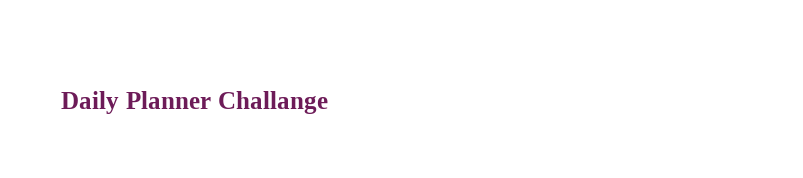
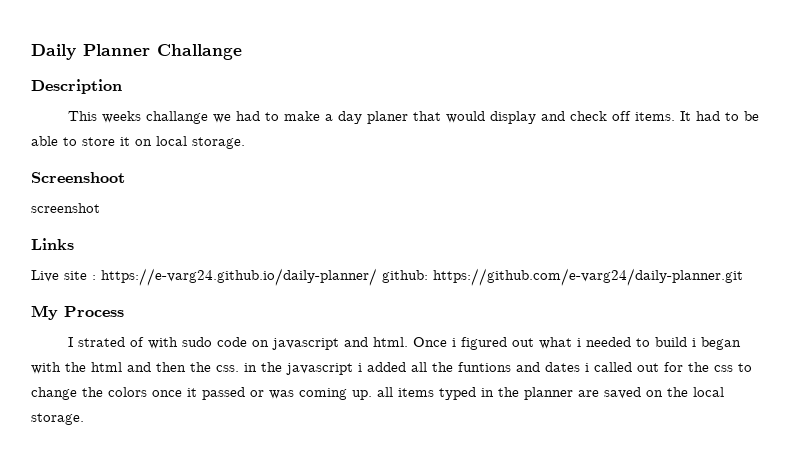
+ Description
+ This weeks challange we had to make a day planer that would display and check off items. It had to be able to store it on local storage.
+ Screenshoot
+ screenshot
+ Links
+ Live site : https://e-varg24.github.io/daily-planner/ github: https://github.com/e-varg24/daily-planner.git
+ My Process
+ I strated of with sudo code on javascript and html. Once i figured out what i needed to build i began with the html and then the css. in the javascript i added all the funtions and dates i called out for the css to change the colors once it passed or was coming up. all items typed in the planner are saved on the local storage.

